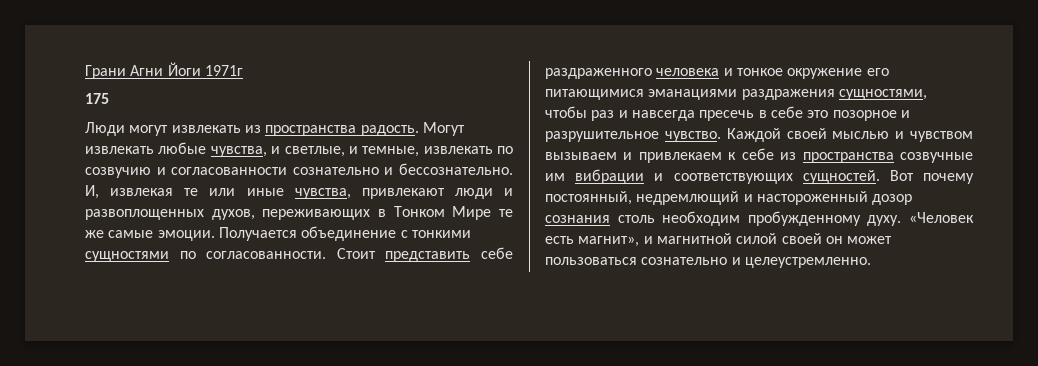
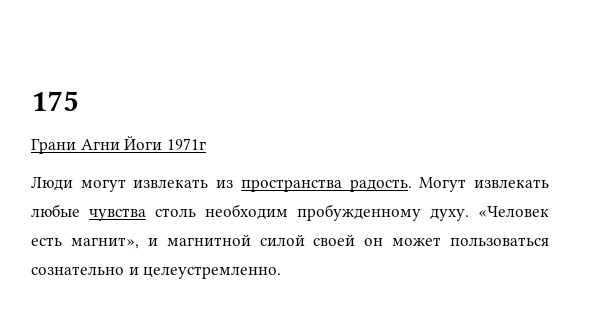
+ 175
- 175
- Могут извлекать любые чувства, и светлые, и темные, извлекать по созвучию и согласованности сознательно и бессознательно. И, извлекая те или иные чувства, привлекают люди и развоплощенных духов, переживающих в Тонком Мире те же самые эмоции. Получается объединение с тонкими сущностями по согласованности. Стоит представить себе раздраженного человека и тонкое окружение его питающимися эманациями раздражения сущностями, чтобы раз и навсегда пресечь в себе это позорное и разрушительное чувство. Каждой своей мыслью и чувством вызываем и привлекаем к себе из пространства созвучные им вибрации и соответствующих сущностей. Вот почему постоянный, недремлющий и настороженный дозор сознания столь необходим пробужденному духу.
+ Могут извлекать любые чувства столь необходим пробужденному духу.

